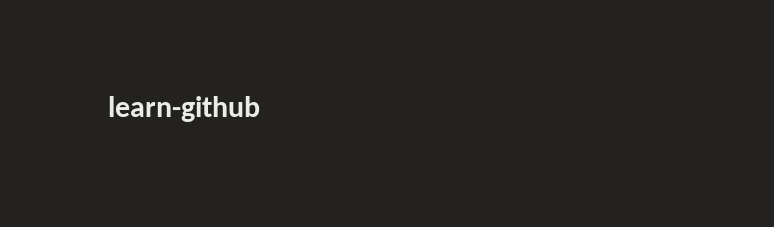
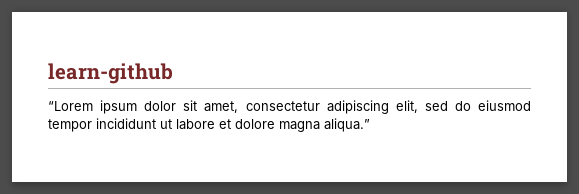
+ “Lorem ipsum dolor sit amet, consectetur adipiscing elit, sed do eiusmod tempor incididunt ut labore et dolore magna aliqua.”

